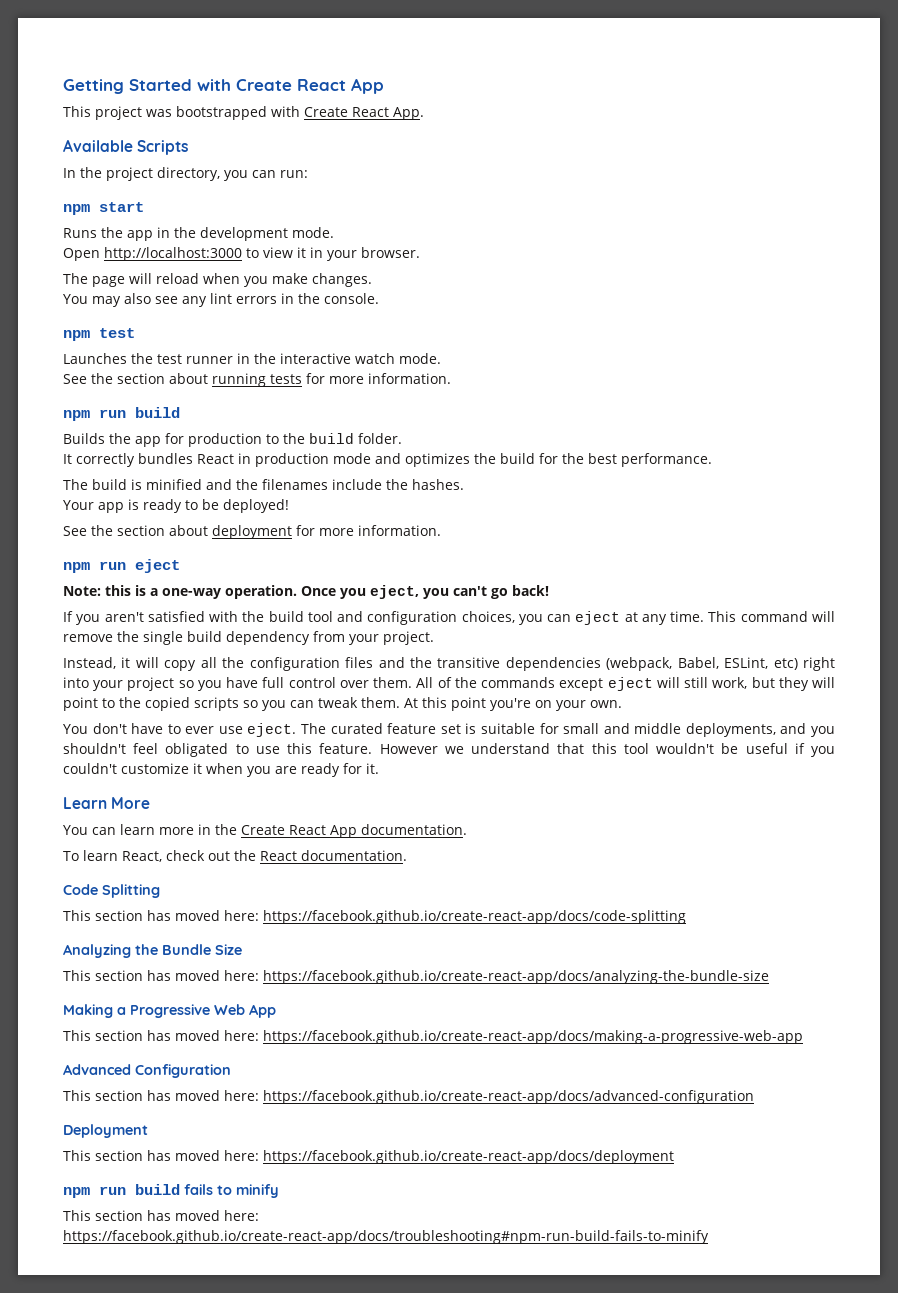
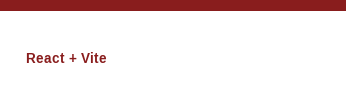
- Getting Started with Create React App
- This project was bootstrapped with Create React App.
- Available Scripts
- In the project directory, you can run:
- npm start
- Runs the app in the development mode.
- Open http://localhost:3000 to view it in your browser.
- The page will reload when you make changes.
- You may also see any lint errors in the console.
- npm test
- Launches the test runner in the interactive watch mode.
- See the section about running tests for more information.
- npm run build
- Builds the app for production to the build folder.
- It correctly bundles React in production mode and optimizes the build for the best performance.
- The build is minified and the filenames include the hashes.
- Your app is ready to be deployed!
- See the section about deployment for more information.
- npm run eject
- Note: this is a one-way operation. Once you eject, you can't go back!
- If you aren't satisfied with the build tool and configuration choices, you can eject at any time. This command will remove the single build dependency from your project.
- Instead, it will copy all the configuration files and the transitive dependencies (webpack, Babel, ESLint, etc) right into your project so you have full control over them. All of the commands except eject will still work, but they will point to the copied scripts so you can tweak them. At this point you're on your own.
- You don't have to ever use eject. The curated feature set is suitable for small and middle deployments, and you shouldn't feel obligated to use this feature. However we understand that this tool wouldn't be useful if you couldn't customize it when you are ready for it.
- Learn More
- You can learn more in the Create React App documentation.
- To learn React, check out the React documentation.
- Code Splitting
- This section has moved here: https://facebook.github.io/create-react-app/docs/code-splitting
- Analyzing the Bundle Size
- This section has moved here: https://facebook.github.io/create-react-app/docs/analyzing-the-bundle-size
- Making a Progressive Web App
- This section has moved here: https://facebook.github.io/create-react-app/docs/making-a-progressive-web-app
- Advanced Configuration
- This section has moved here: https://facebook.github.io/create-react-app/docs/advanced-configuration
- Deployment
- This section has moved here: https://facebook.github.io/create-react-app/docs/deployment
- npm run build fails to minify
- This section has moved here: https://facebook.github.io/create-react-app/docs/troubleshooting#npm-run-build-fails-to-minify
+ React + Vite

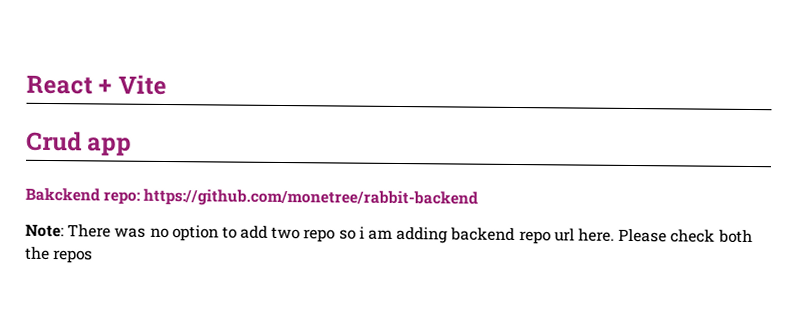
+ Crud app
+ Bakckend repo: https://github.com/monetree/rabbit-backend
+ Note: There was no option to add two repo so i am adding backend repo url here. Please check both the repos

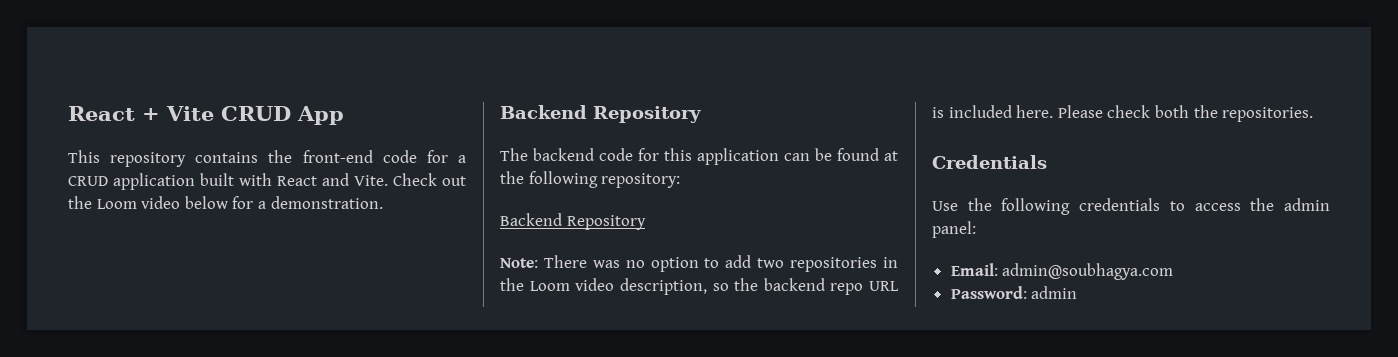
- React + Vite
- Crud app
- Bakckend repo: https://github.com/monetree/rabbit-backend
+ React + Vite CRUD App
+ This repository contains the front-end code for a CRUD application built with React and Vite. Check out the Loom video below for a demonstration.
+ Backend Repository
+ The backend code for this application can be found at the following repository:
+ Backend Repository
- Note: There was no option to add two repo so i am adding backend repo url here.
+ Note: There was no option to add two repositories in the Loom video description, so the backend repo URL is included here.
- Please check both the repos
+ Please check both the repositories.
+ Credentials
+ Use the following credentials to access the admin panel:
+ Email: admin@soubhagya.com
+ Password: admin

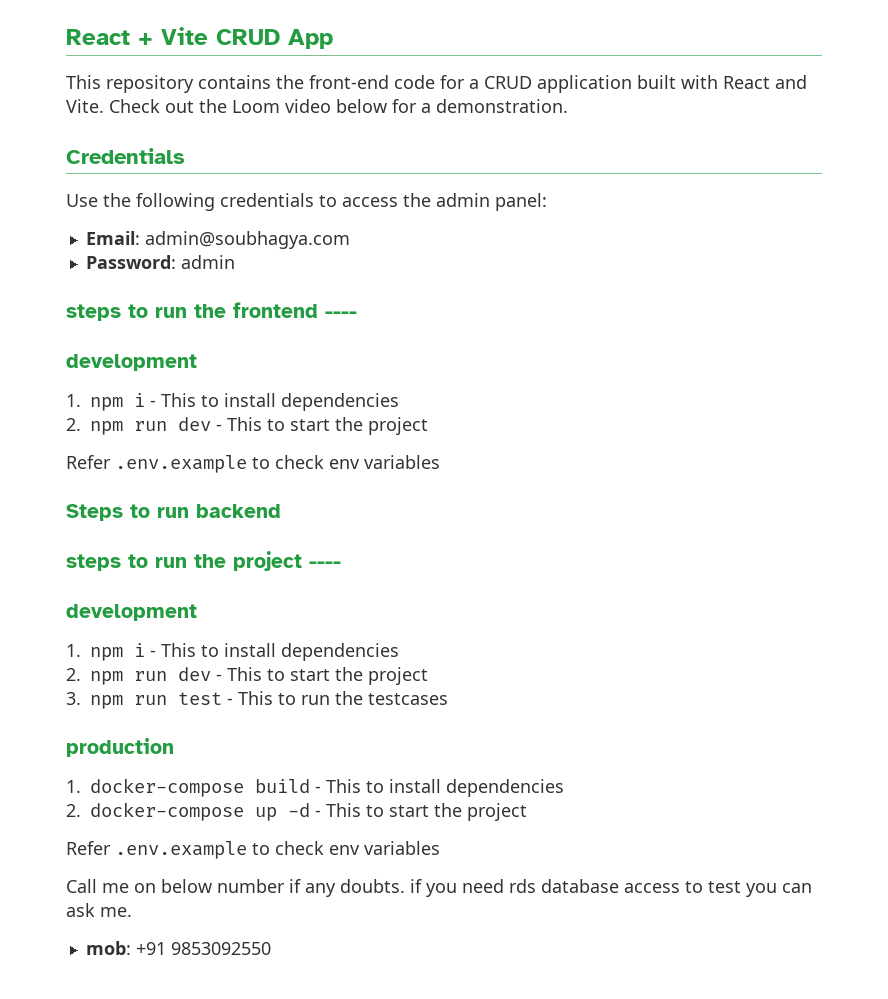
  Check out the Loom video below for a demonstration.
- Backend Repository
- The backend code for this application can be found at the following repository:
- Backend Repository
- Note: There was no option to add two repositories in the Loom video description, so the backend repo URL is included here. Please check both the repositories.
+ steps to run the frontend ----
+ development
+ 1. npm i - This to install dependencies
+ 2. npm run dev - This to start the project
+ Refer .env.example to check env variables
+ Steps to run backend
+ steps to run the project ----
+ development
+ 1. npm i - This to install dependencies
+ 2. npm run dev - This to start the project
+ 3. npm run test - This to run the testcases
+ production
+ 1. docker-compose build - This to install dependencies
+ 2. docker-compose up -d - This to start the project
+ Refer .env.example to check env variables
+ Call me on below number if any doubts. if you need rds database access to test you can ask me.
+ mob: +91 9853092550

